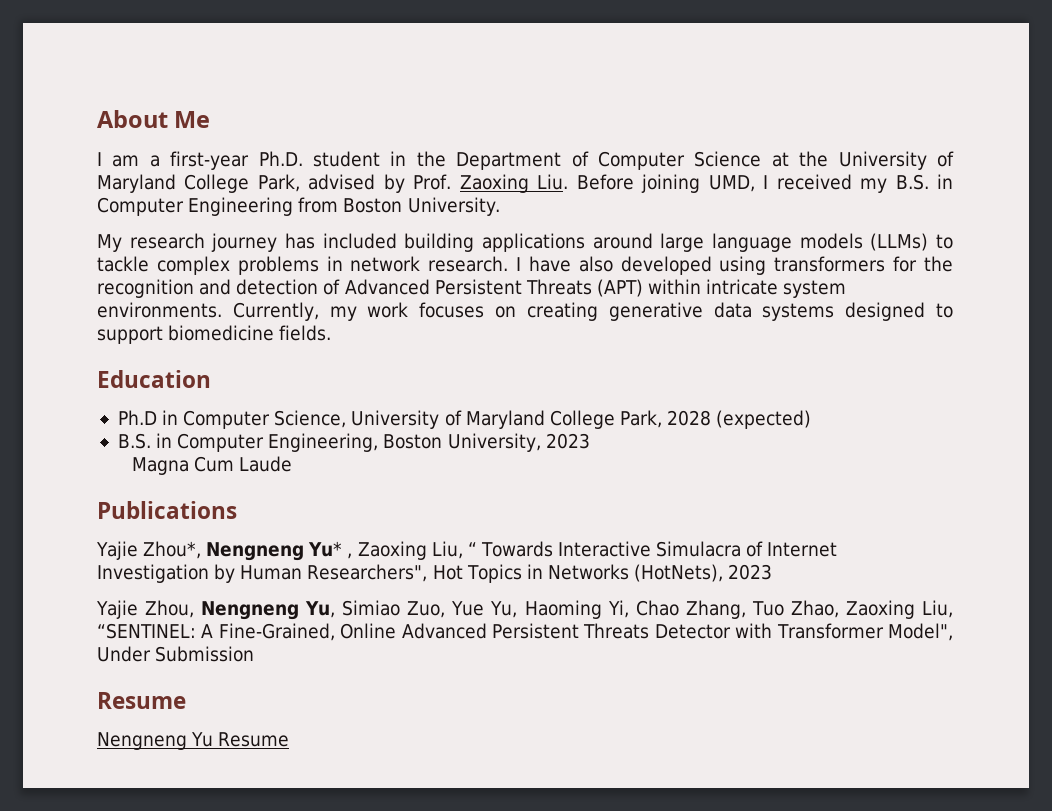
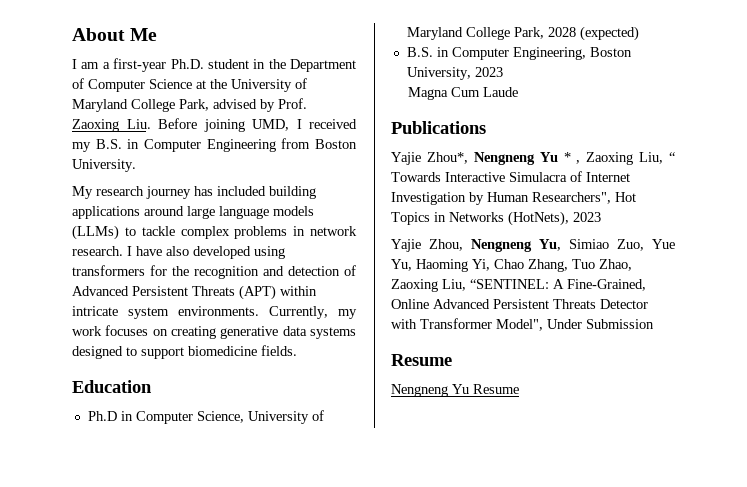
- Yajie Zhou*, Nengneng Yu* , Zaoxing Liu, “ Towards Interactive Simulacra of Internet Investigation by Human Researchers", Hot Topics in Networks (HotNets), 2023
+ Yajie Zhou*, Nengneng Yu * , Zaoxing Liu, “ Towards Interactive Simulacra of Internet Investigation by Human Researchers", Hot Topics in Networks (HotNets), 2023

